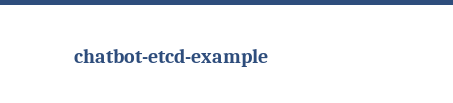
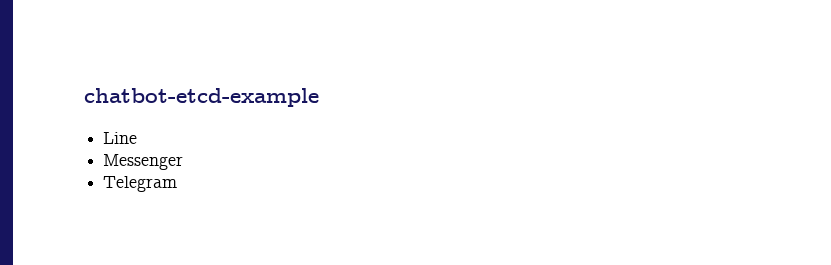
+ Line
+ Messenger
+ Telegram

